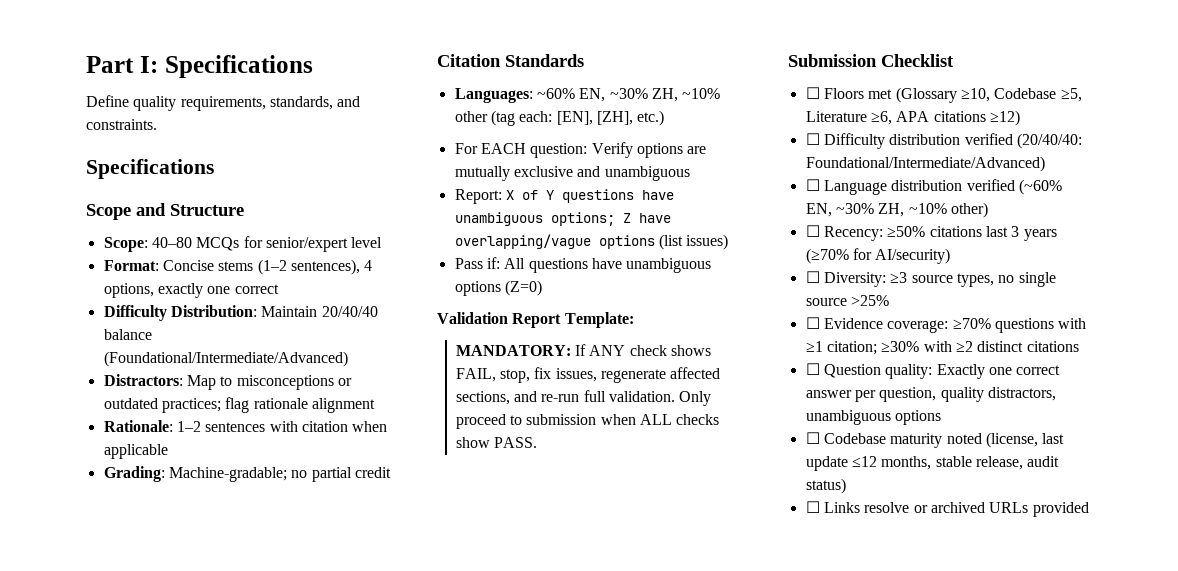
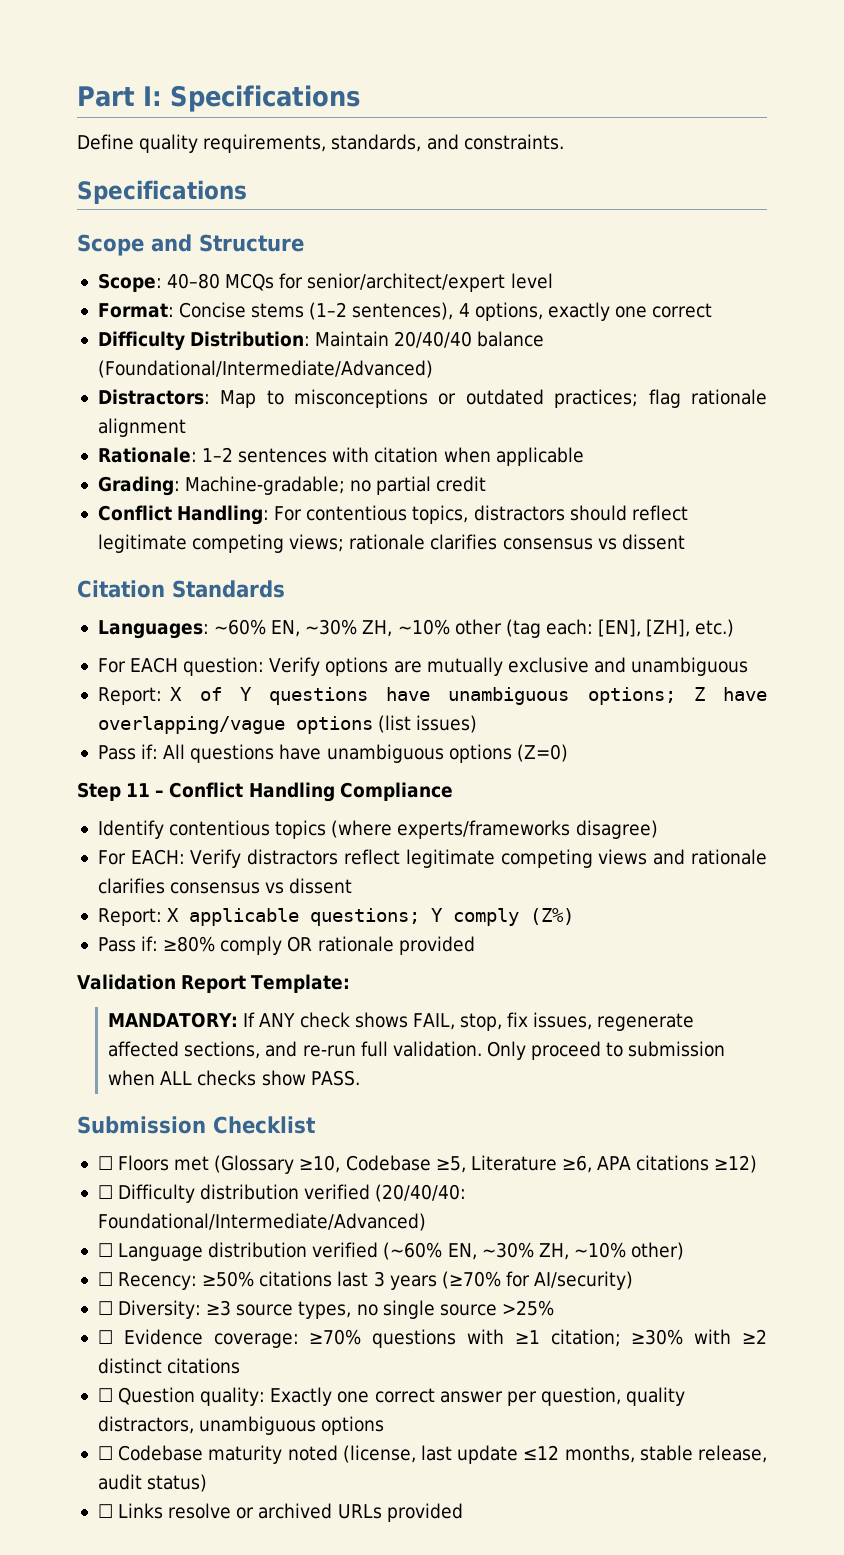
- Scope: 40–80 MCQs for senior/expert level
+ Scope: 40–80 MCQs for senior/architect/expert level
+ Conflict Handling: For contentious topics, distractors should reflect legitimate competing views; rationale clarifies consensus vs dissent
+ Step 11 – Conflict Handling Compliance
+ Identify contentious topics (where experts/frameworks disagree)
+ For EACH: Verify distractors reflect legitimate competing views and rationale clarifies consensus vs dissent
+ Report: X applicable questions; Y comply (Z%)
+ Pass if: ≥80% comply OR rationale provided

